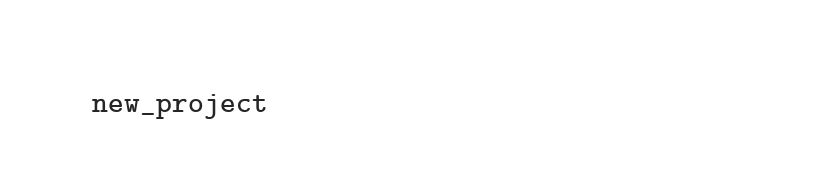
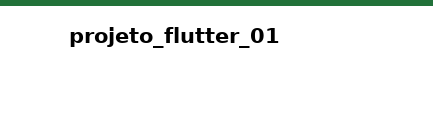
- new_project
+ projeto_flutter_01

